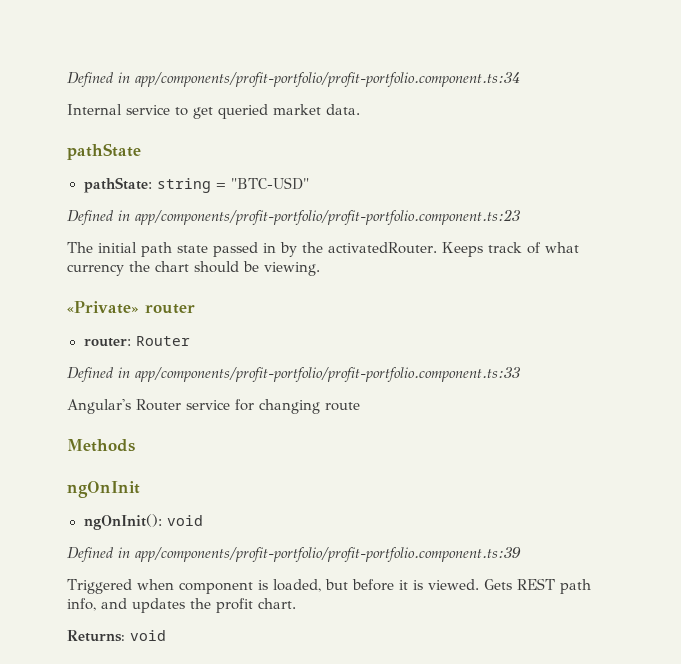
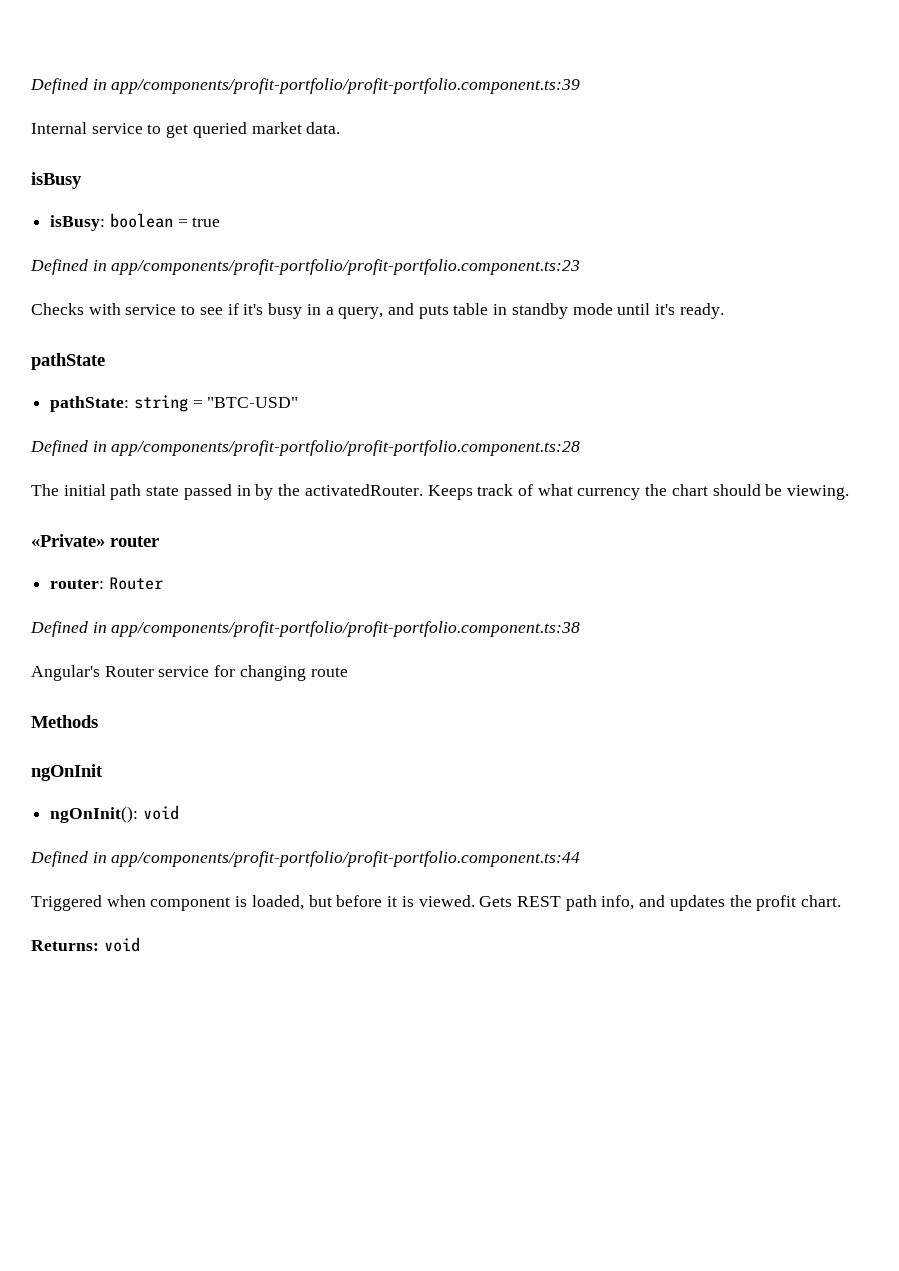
- Defined in app/components/profit-portfolio/profit-portfolio.component.ts:34
+ Defined in app/components/profit-portfolio/profit-portfolio.component.ts:39
+ isBusy
+ isBusy: boolean = true
+ Defined in app/components/profit-portfolio/profit-portfolio.component.ts:23
+ Checks with service to see if it's busy in a query, and puts table in standby mode until it's ready.
- Defined in app/components/profit-portfolio/profit-portfolio.component.ts:23
+ Defined in app/components/profit-portfolio/profit-portfolio.component.ts:28
- Defined in app/components/profit-portfolio/profit-portfolio.component.ts:33
+ Defined in app/components/profit-portfolio/profit-portfolio.component.ts:38
- Defined in app/components/profit-portfolio/profit-portfolio.component.ts:39
+ Defined in app/components/profit-portfolio/profit-portfolio.component.ts:44

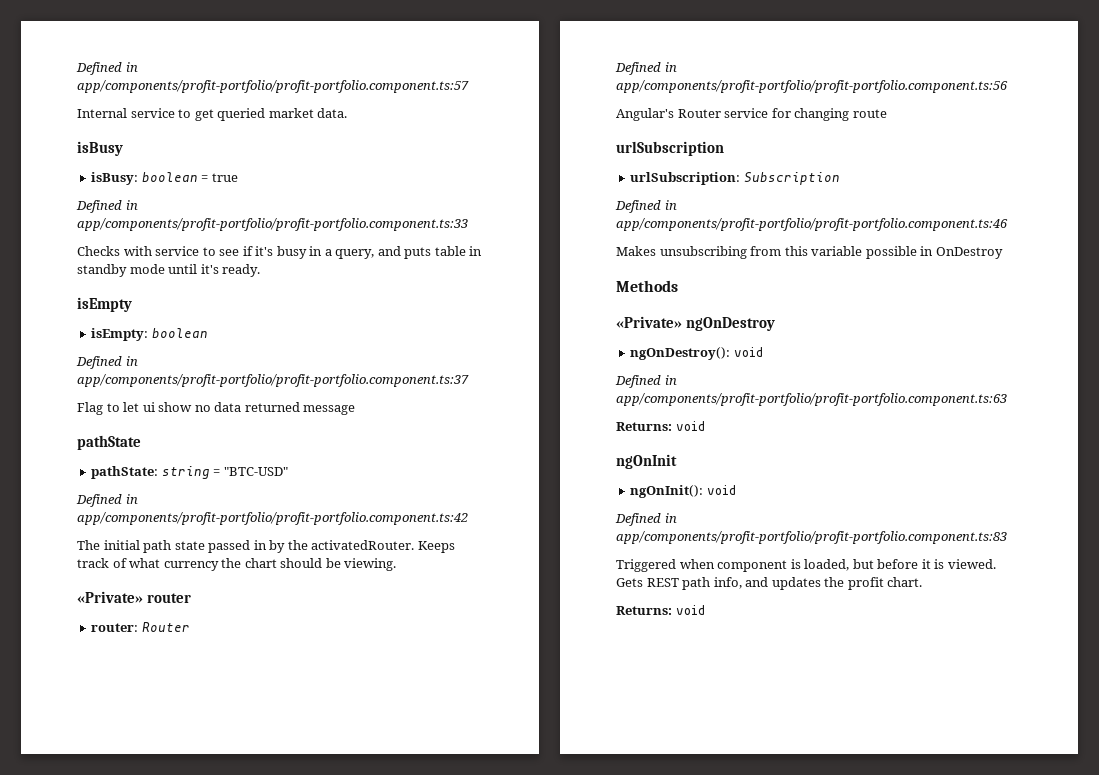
- Defined in app/components/profit-portfolio/profit-portfolio.component.ts:39
+ Defined in app/components/profit-portfolio/profit-portfolio.component.ts:57
- Defined in app/components/profit-portfolio/profit-portfolio.component.ts:23
+ Defined in app/components/profit-portfolio/profit-portfolio.component.ts:33
+ isEmpty
+ isEmpty: boolean
+ Defined in app/components/profit-portfolio/profit-portfolio.component.ts:37
+ Flag to let ui show no data returned message
- Defined in app/components/profit-portfolio/profit-portfolio.component.ts:28
+ Defined in app/components/profit-portfolio/profit-portfolio.component.ts:42
- Defined in app/components/profit-portfolio/profit-portfolio.component.ts:38
+ Defined in app/components/profit-portfolio/profit-portfolio.component.ts:56
+ urlSubscription
+ urlSubscription: Subscription
+ Defined in app/components/profit-portfolio/profit-portfolio.component.ts:46
+ Makes unsubscribing from this variable possible in OnDestroy
  Methods
+ «Private» ngOnDestroy
+ ngOnDestroy(): void
+ Defined in app/components/profit-portfolio/profit-portfolio.component.ts:63
+ Returns: void
- Defined in app/components/profit-portfolio/profit-portfolio.component.ts:44
+ Defined in app/components/profit-portfolio/profit-portfolio.component.ts:83

